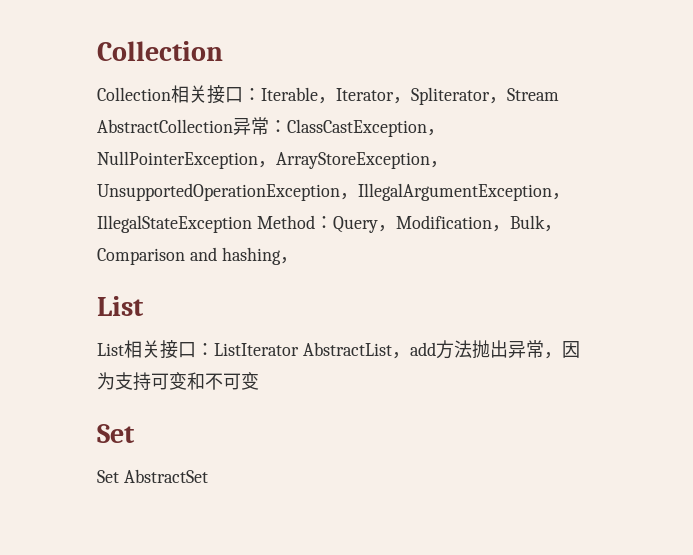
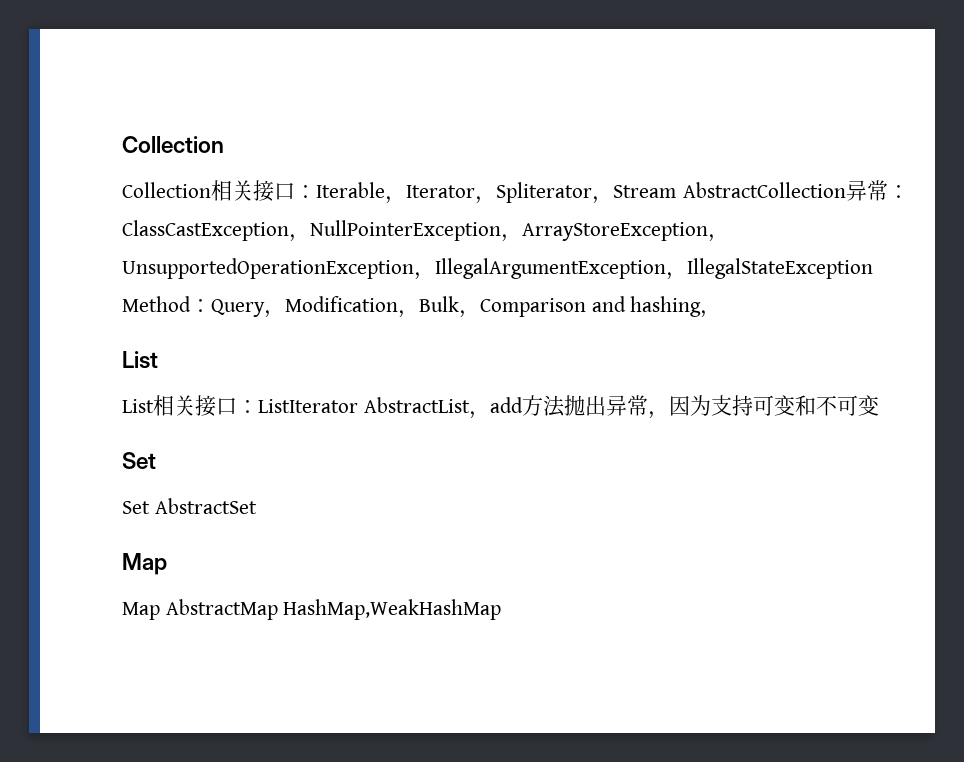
  Set AbstractSet
+ Map
+ Map AbstractMap HashMap,WeakHashMap

